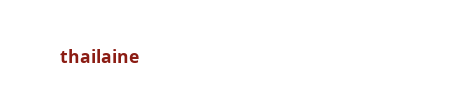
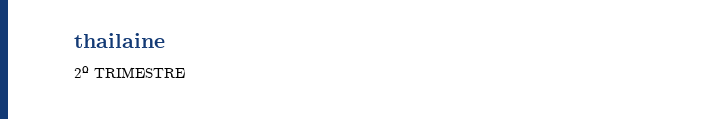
+ 2º TRIMESTRE

